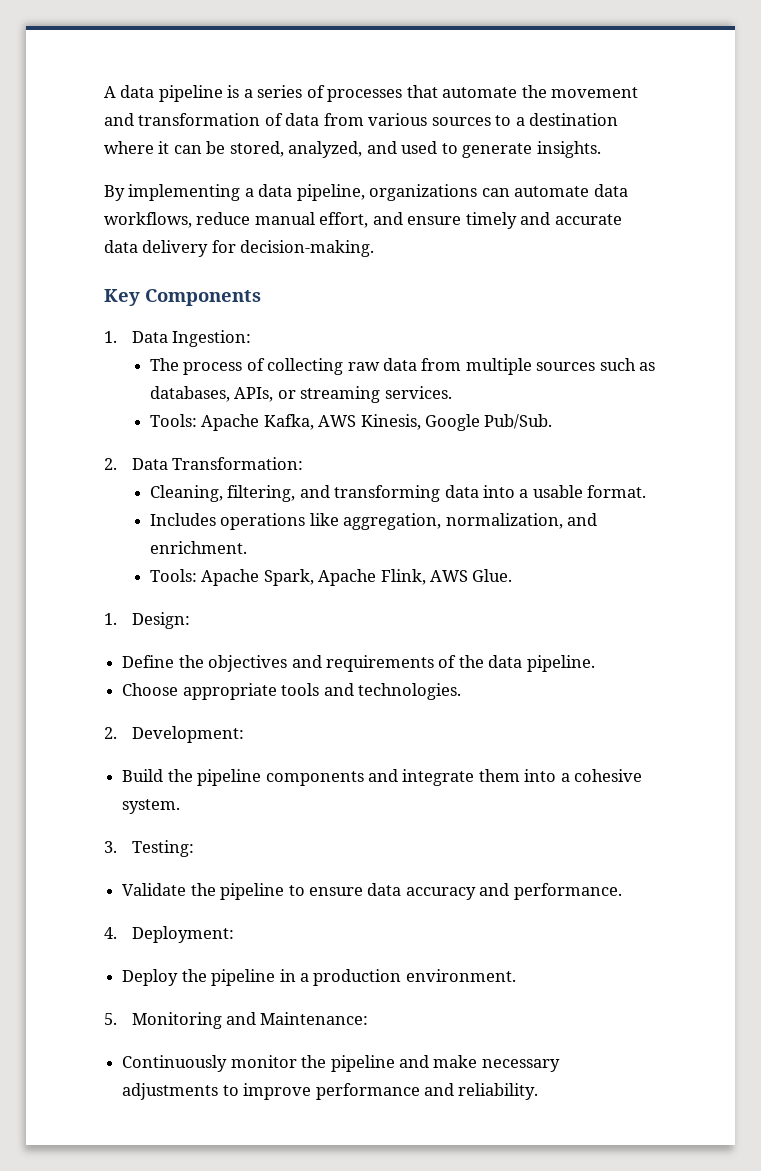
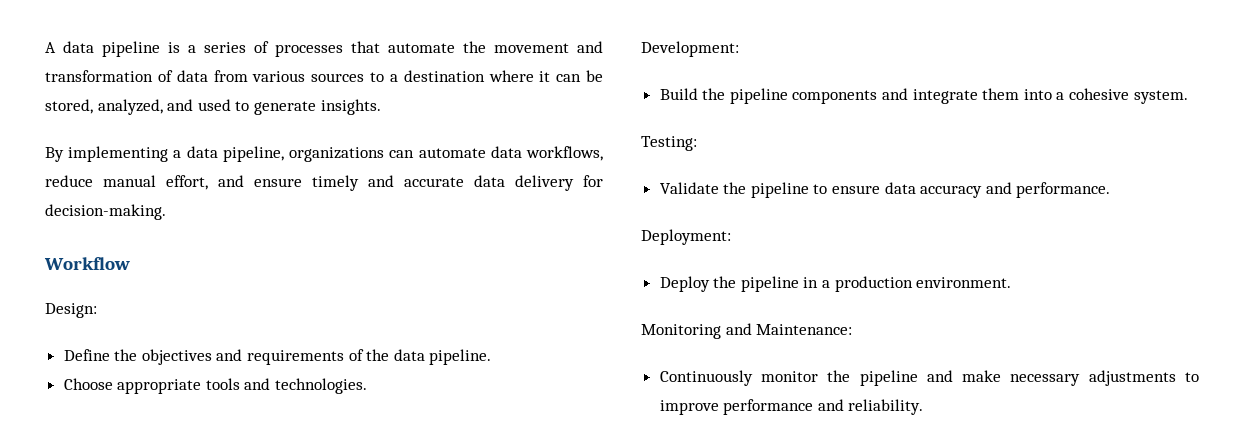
- Key Components
- 1. Data Ingestion:
- The process of collecting raw data from multiple sources such as databases, APIs, or streaming services.
- Tools: Apache Kafka, AWS Kinesis, Google Pub/Sub.
- 2. Data Transformation:
- Cleaning, filtering, and transforming data into a usable format.
- Includes operations like aggregation, normalization, and enrichment.
- Tools: Apache Spark, Apache Flink, AWS Glue.
- 1. Design:
+ Workflow
+ Design:
- 2. Development:
+ Development:
- 3. Testing:
+ Testing:
- 4. Deployment:
+ Deployment:
- 5. Monitoring and Maintenance:
+ Monitoring and Maintenance:

